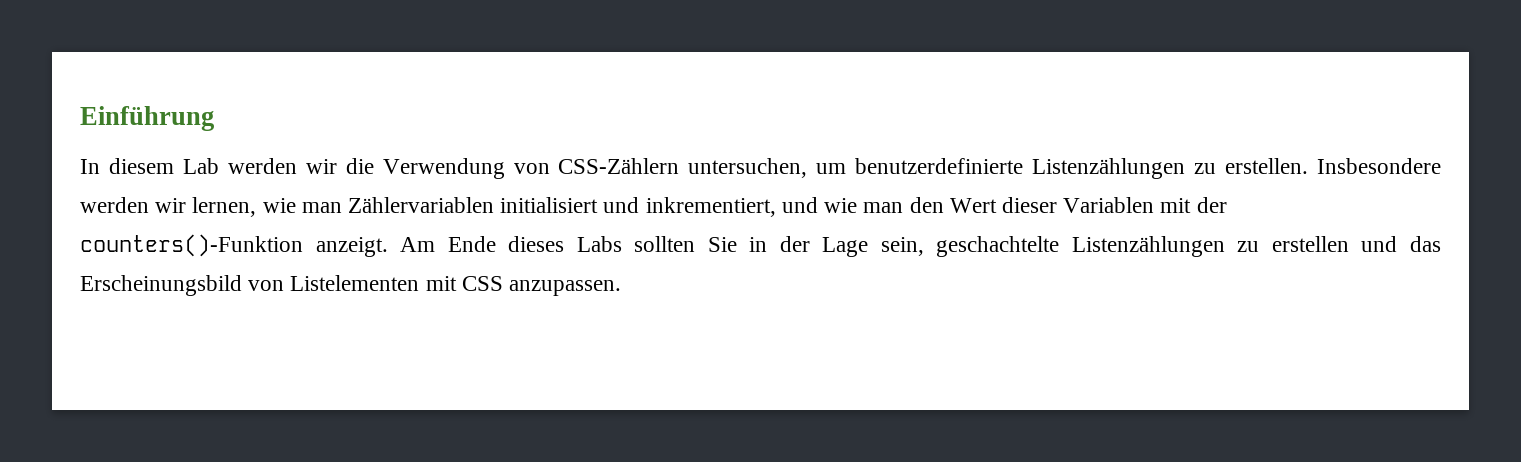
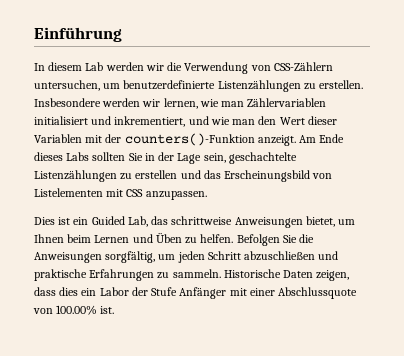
+ Dies ist ein Guided Lab, das schrittweise Anweisungen bietet, um Ihnen beim Lernen und Üben zu helfen. Befolgen Sie die Anweisungen sorgfältig, um jeden Schritt abzuschließen und praktische Erfahrungen zu sammeln. Historische Daten zeigen, dass dies ein Labor der Stufe Anfänger mit einer Abschlussquote von 100.00% ist.

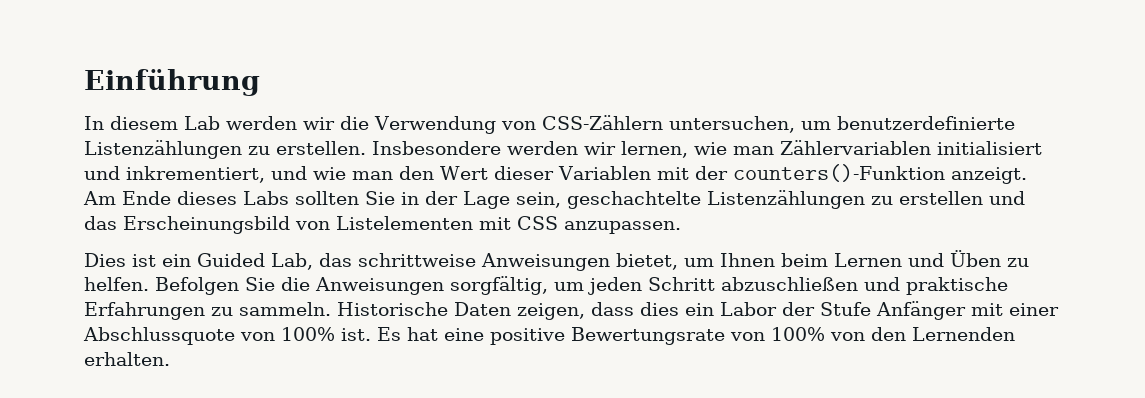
- Historische Daten zeigen, dass dies ein Labor der Stufe Anfänger mit einer Abschlussquote von 100.00% ist.
+ Historische Daten zeigen, dass dies ein Labor der Stufe Anfänger mit einer Abschlussquote von 100% ist. Es hat eine positive Bewertungsrate von 100% von den Lernenden erhalten.

